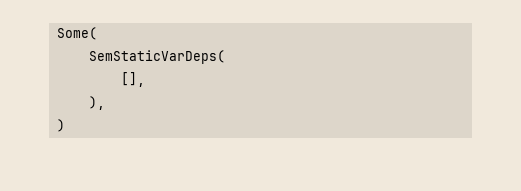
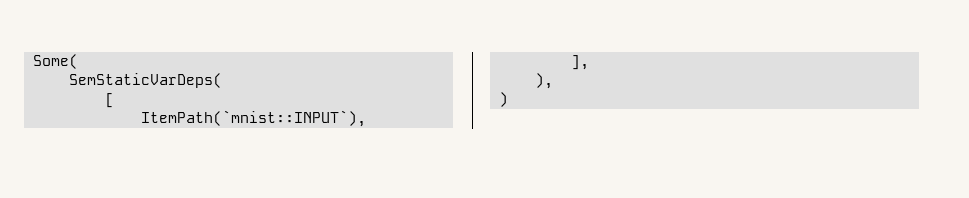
- [],
+ [
+ ItemPath(`mnist::INPUT`),
+ ],

